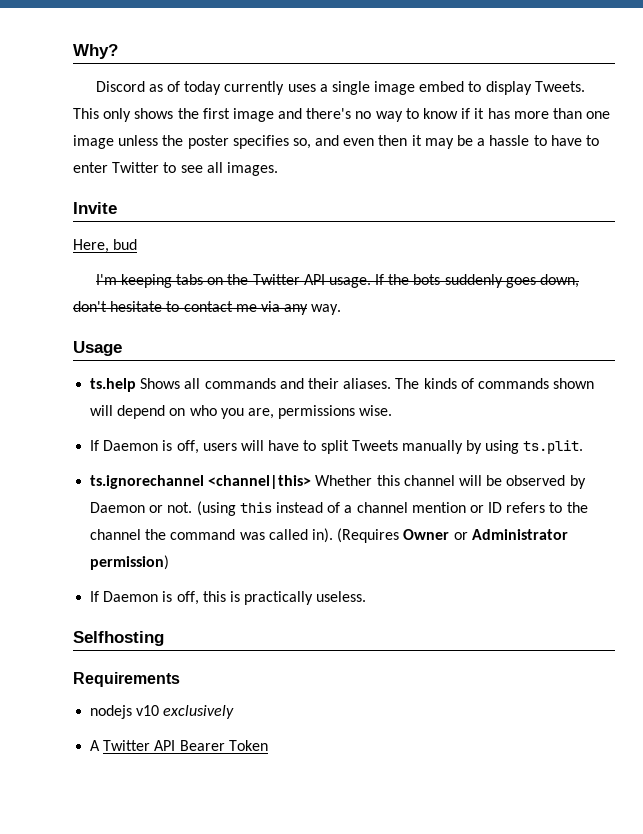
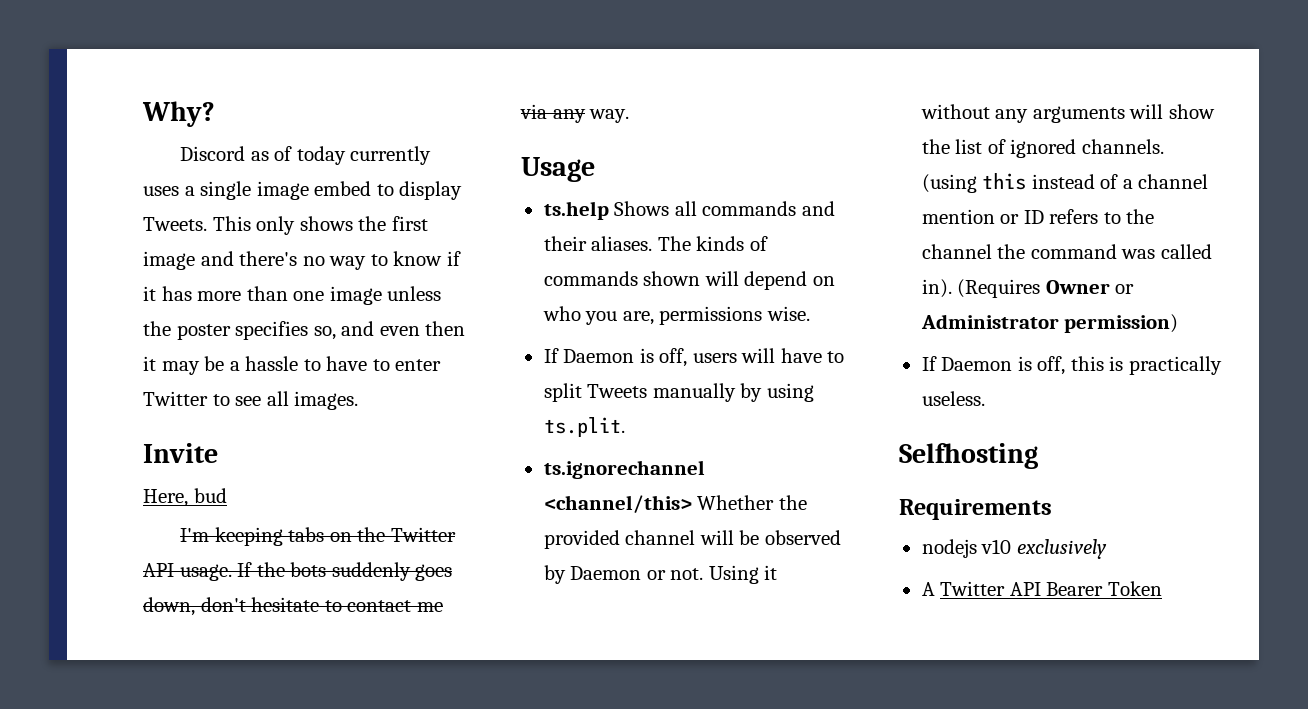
- ts.ignorechannel <channel|this> Whether this channel will be observed by Daemon or not.
+ ts.ignorechannel <channel/this> Whether the provided channel will be observed by Daemon or not.
+ Using it without any arguments will show the list of ignored channels.

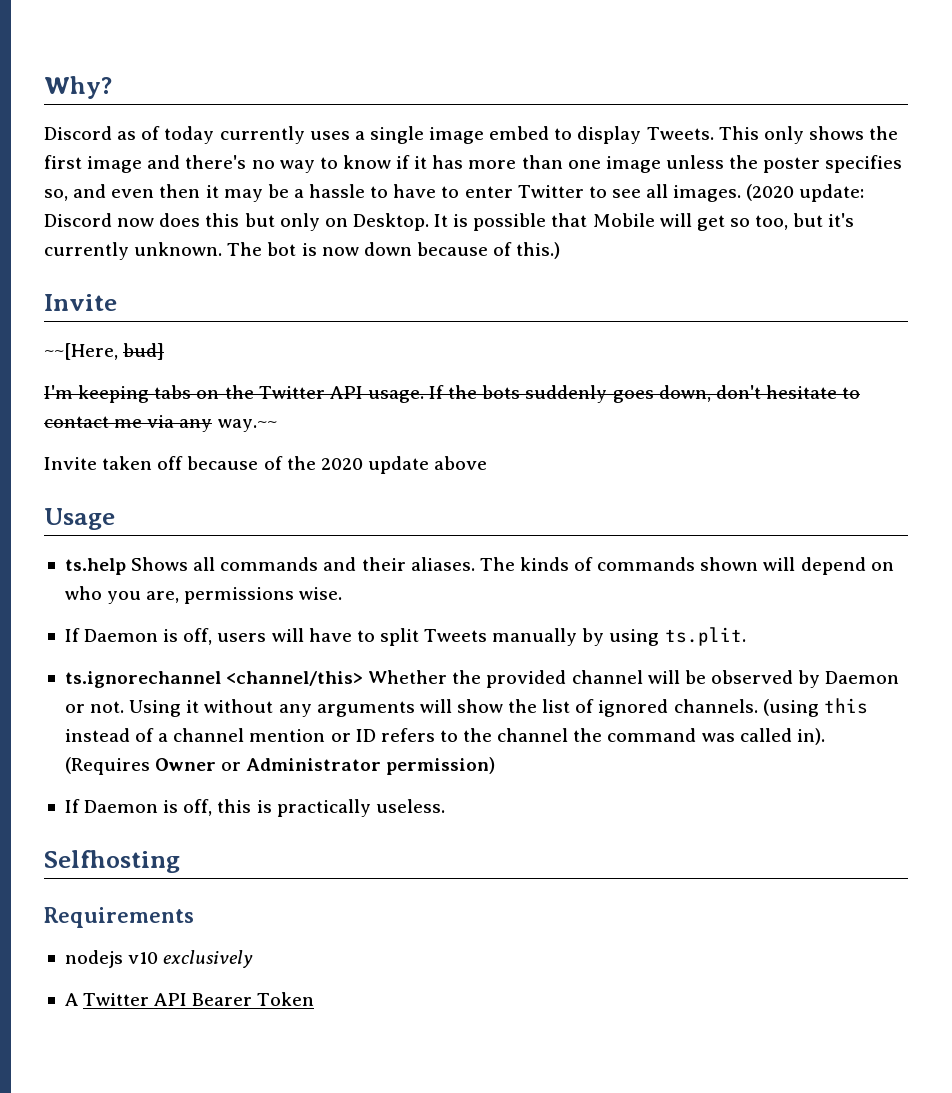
+ (2020 update: Discord now does this but only on Desktop. It is possible that Mobile will get so too, but it's currently unknown. The bot is now down because of this.)
- Here, bud
+ ~~[Here, bud]
- If the bots suddenly goes down, don't hesitate to contact me via any way.
+ If the bots suddenly goes down, don't hesitate to contact me via any way.~~
+ Invite taken off because of the 2020 update above

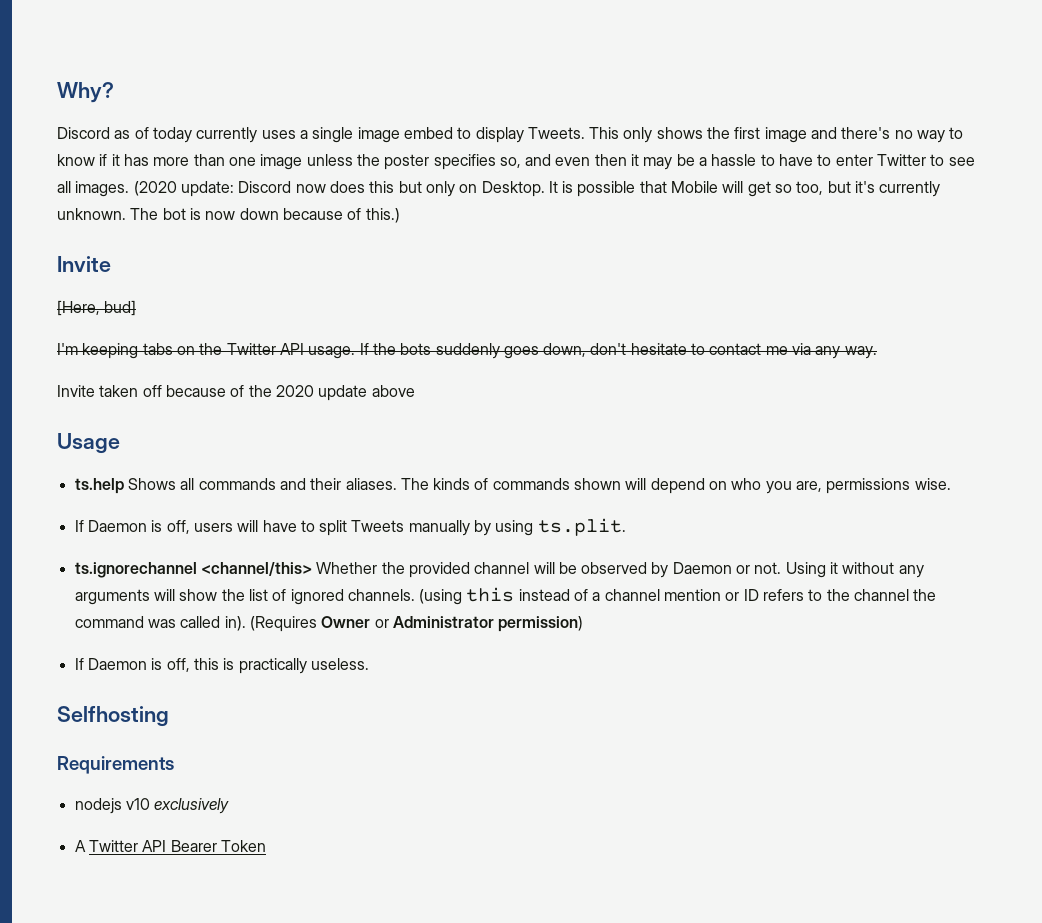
- ~~[Here, bud]
+ [Here, bud]
- If the bots suddenly goes down, don't hesitate to contact me via any way.~~
+ If the bots suddenly goes down, don't hesitate to contact me via any way.

